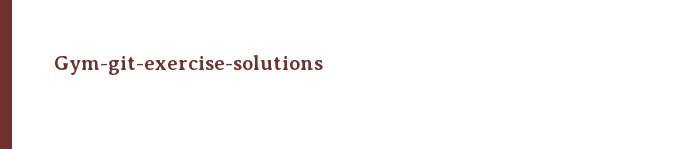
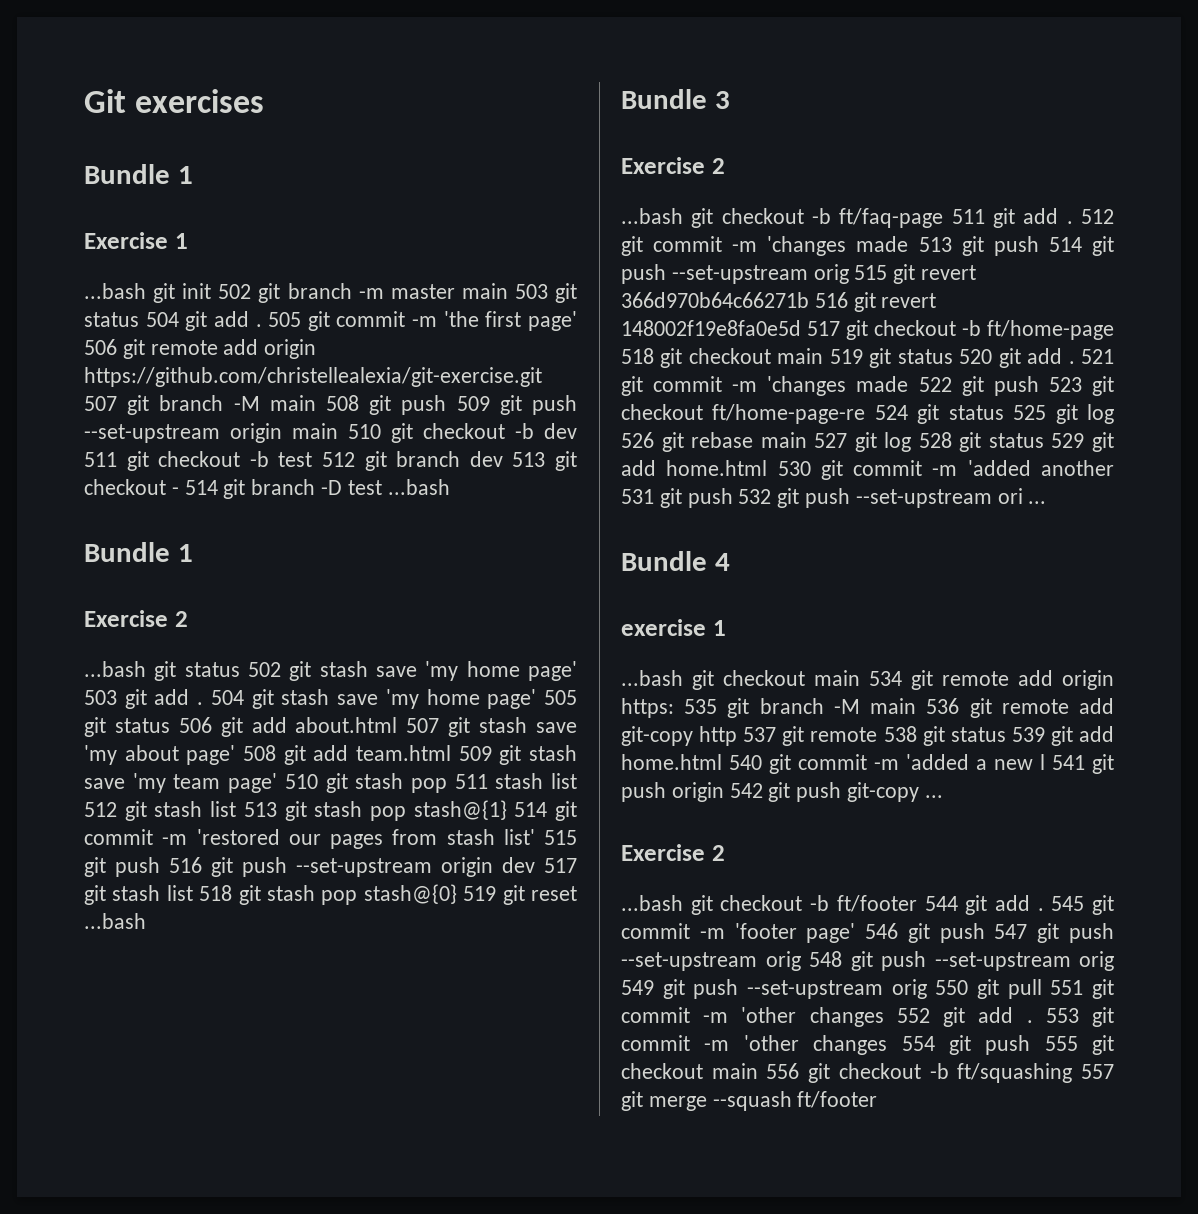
- Gym-git-exercise-solutions
+ Git exercises
+ Bundle 1
+ Exercise 1
+ ...bash git init 502 git branch -m master main 503 git status 504 git add . 505 git commit -m 'the first page' 506 git remote add origin https://github.com/christellealexia/git-exercise.git 507 git branch -M main 508 git push 509 git push --set-upstream origin main 510 git checkout -b dev 511 git checkout -b test 512 git branch dev 513 git checkout - 514 git branch -D test ...bash
+ Bundle 1
+ Exercise 2
+ ...bash git status 502 git stash save 'my home page' 503 git add . 504 git stash save 'my home page' 505 git status 506 git add about.html 507 git stash save 'my about page' 508 git add team.html 509 git stash save 'my team page' 510 git stash pop 511 stash list 512 git stash list 513 git stash pop stash@{1} 514 git commit -m 'restored our pages from stash list' 515 git push 516 git push --set-upstream origin dev 517 git stash list 518 git stash pop stash@{0} 519 git reset ...bash
+ Bundle 3
+ Exercise 2
+ ...bash git checkout -b ft/faq-page 511 git add . 512 git commit -m 'changes made 513 git push 514 git push --set-upstream orig 515 git revert 366d970b64c66271b 516 git revert 148002f19e8fa0e5d 517 git checkout -b ft/home-page 518 git checkout main 519 git status 520 git add . 521 git commit -m 'changes made 522 git push 523 git checkout ft/home-page-re 524 git status 525 git log 526 git rebase main 527 git log 528 git status 529 git add home.html 530 git commit -m 'added another 531 git push 532 git push --set-upstream ori ...
+ Bundle 4
+ exercise 1
+ ...bash git checkout main 534 git remote add origin https: 535 git branch -M main 536 git remote add git-copy http 537 git remote 538 git status 539 git add home.html 540 git commit -m 'added a new l 541 git push origin 542 git push git-copy ...
+ Exercise 2
+ ...bash git checkout -b ft/footer 544 git add . 545 git commit -m 'footer page' 546 git push 547 git push --set-upstream orig 548 git push --set-upstream orig 549 git push --set-upstream orig 550 git pull 551 git commit -m 'other changes 552 git add . 553 git commit -m 'other changes 554 git push 555 git checkout main 556 git checkout -b ft/squashing 557 git merge --squash ft/footer

